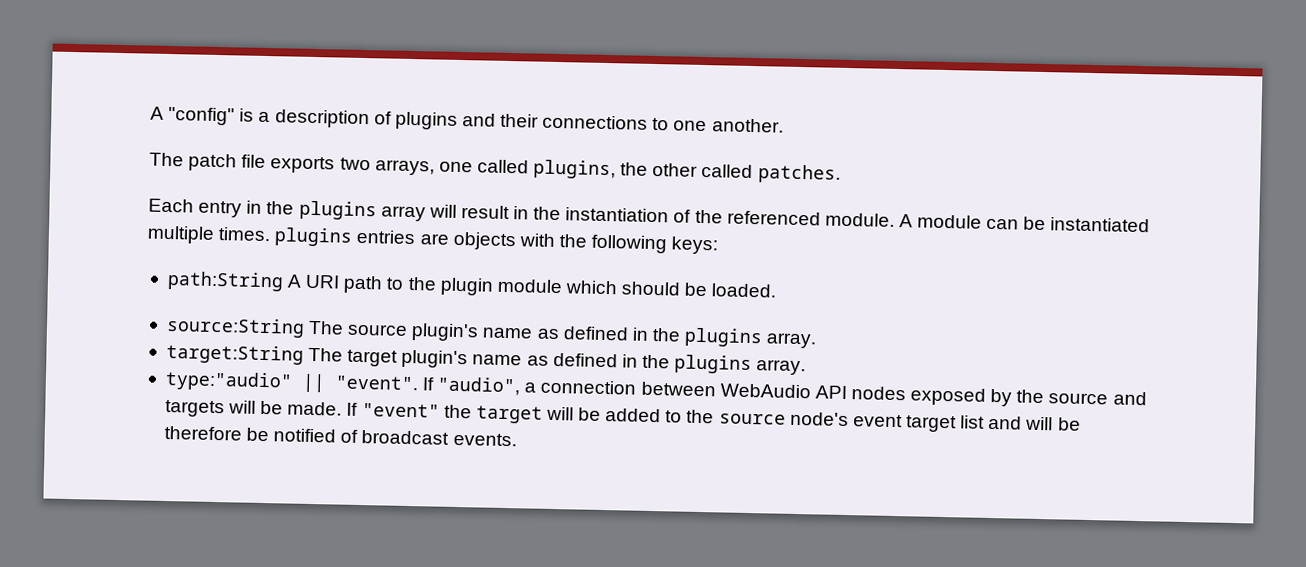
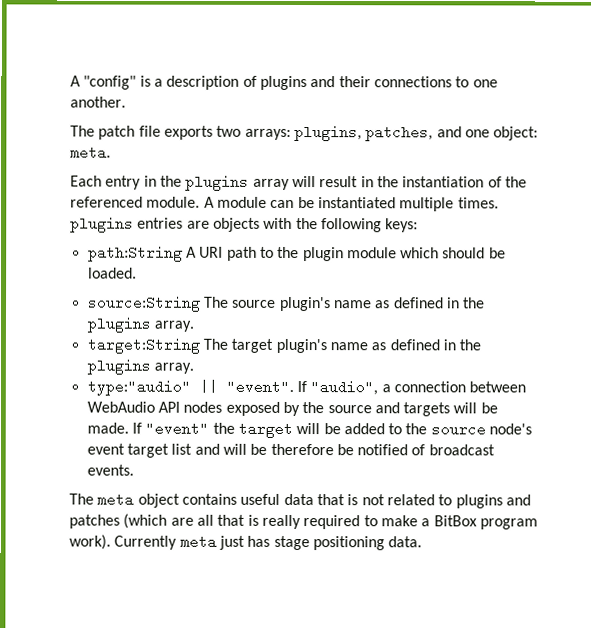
- The patch file exports two arrays, one called plugins, the other called patches.
+ The patch file exports two arrays: plugins, patches, and one object: meta.
+ The meta object contains useful data that is not related to plugins and patches (which are all that is really required to make a BitBox program work). Currently meta just has stage positioning data.

